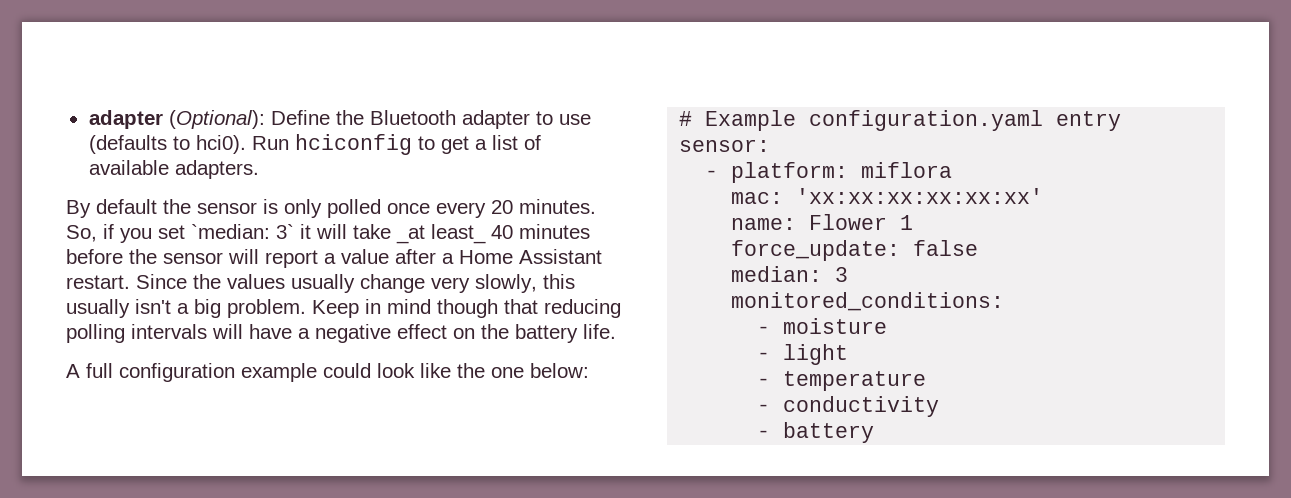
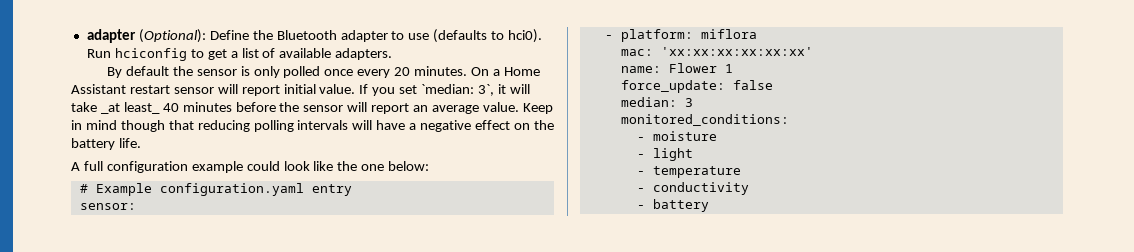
- So, if you set `median: 3` it will take _at least_ 40 minutes before the sensor will report a value after a Home Assistant restart. Since the values usually change very slowly, this usually isn't a big problem.
+ On a Home Assistant restart sensor will report initial value. If you set `median: 3`, it will take _at least_ 40 minutes before the sensor will report an average value.

